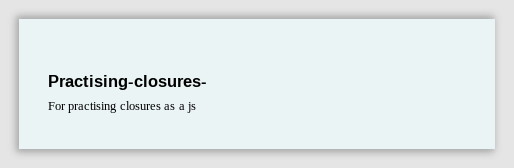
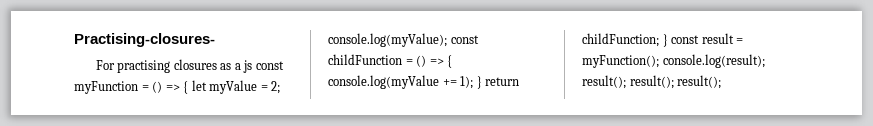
- For practising closures as a js
+ For practising closures as a js const myFunction = () => { let myValue = 2; console.log(myValue); const childFunction = () => { console.log(myValue += 1); } return childFunction; } const result = myFunction(); console.log(result); result(); result(); result();

